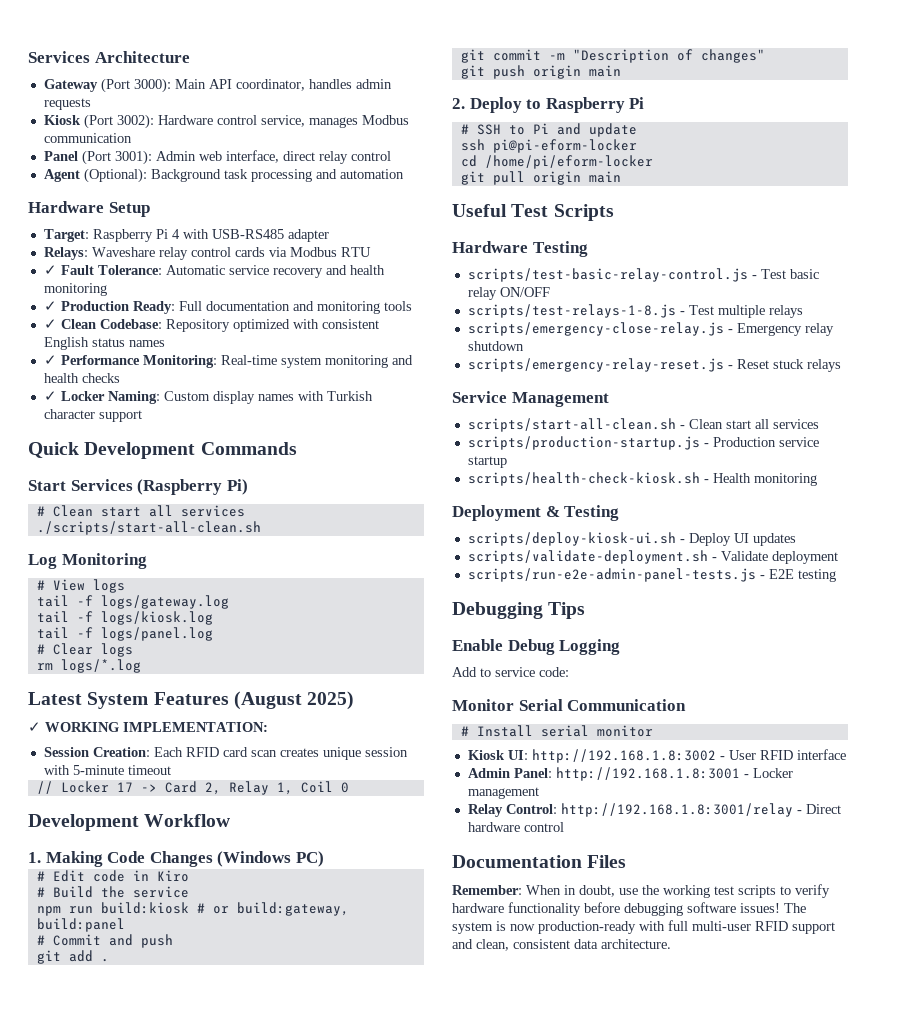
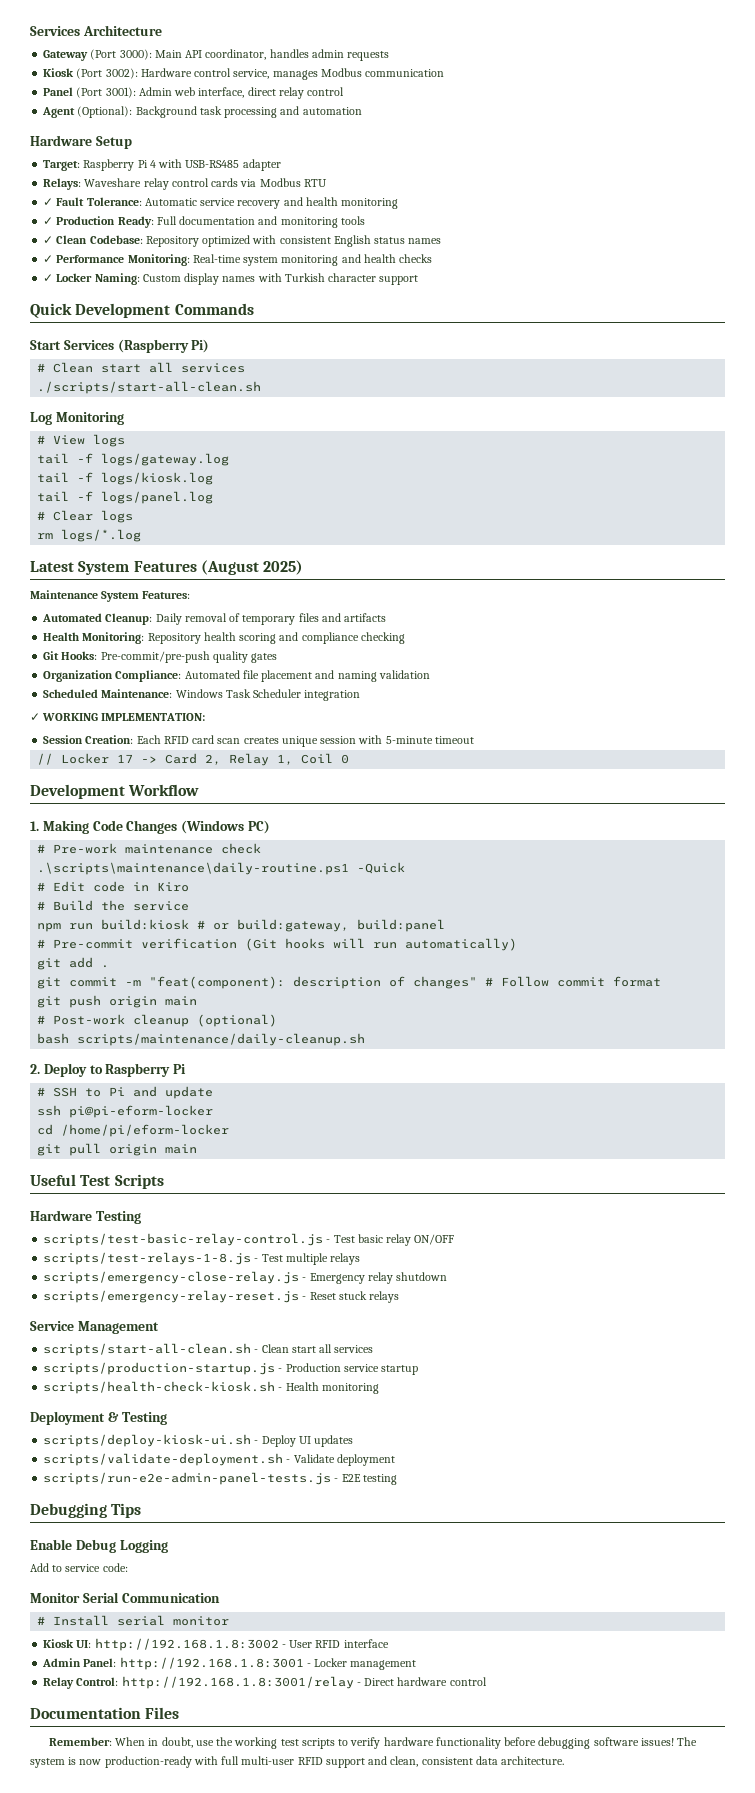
+ Maintenance System Features:
+ Automated Cleanup: Daily removal of temporary files and artifacts
+ Health Monitoring: Repository health scoring and compliance checking
+ Git Hooks: Pre-commit/pre-push quality gates
+ Organization Compliance: Automated file placement and naming validation
+ Scheduled Maintenance: Windows Task Scheduler integration
+ # Pre-work maintenance check
+ .\scripts\maintenance\daily-routine.ps1 -Quick
- # Commit and push
+ # Pre-commit verification (Git hooks will run automatically)
- git commit -m "Description of changes"
+ git commit -m "feat(component): description of changes" # Follow commit format
+ # Post-work cleanup (optional)
+ bash scripts/maintenance/daily-cleanup.sh

